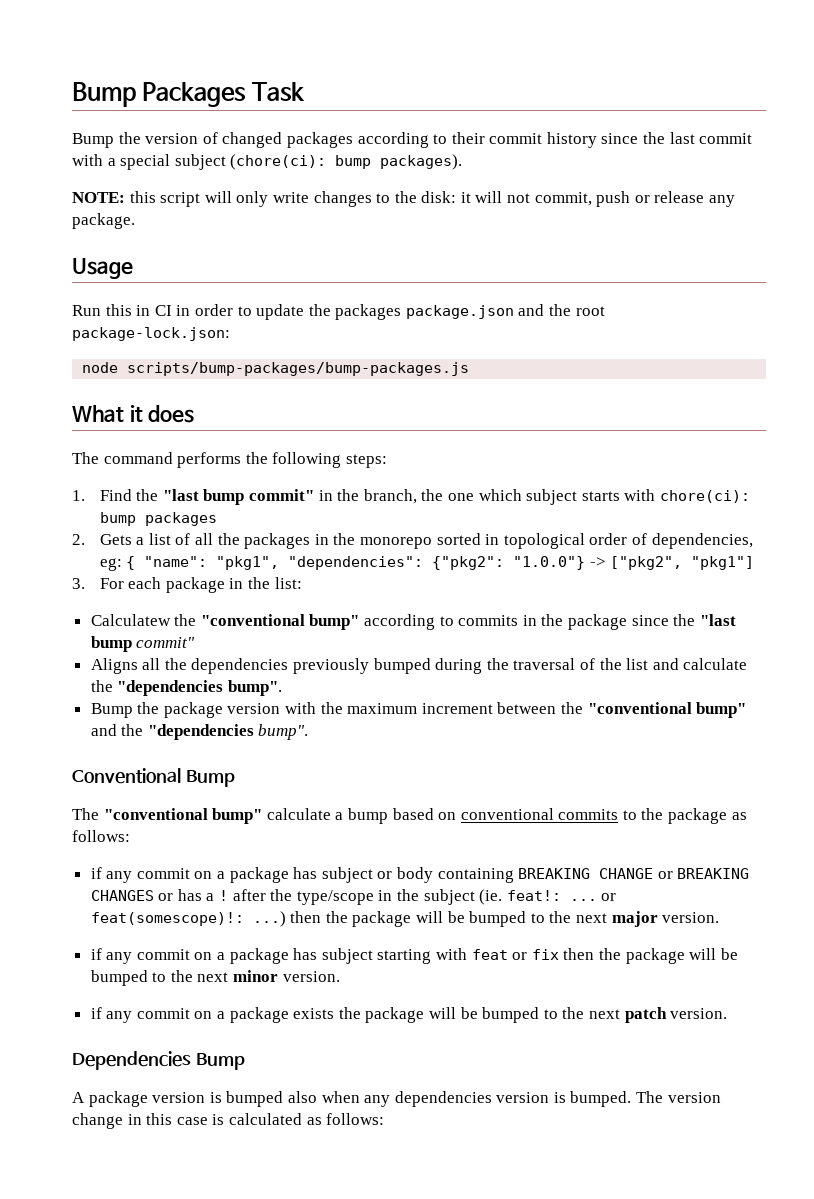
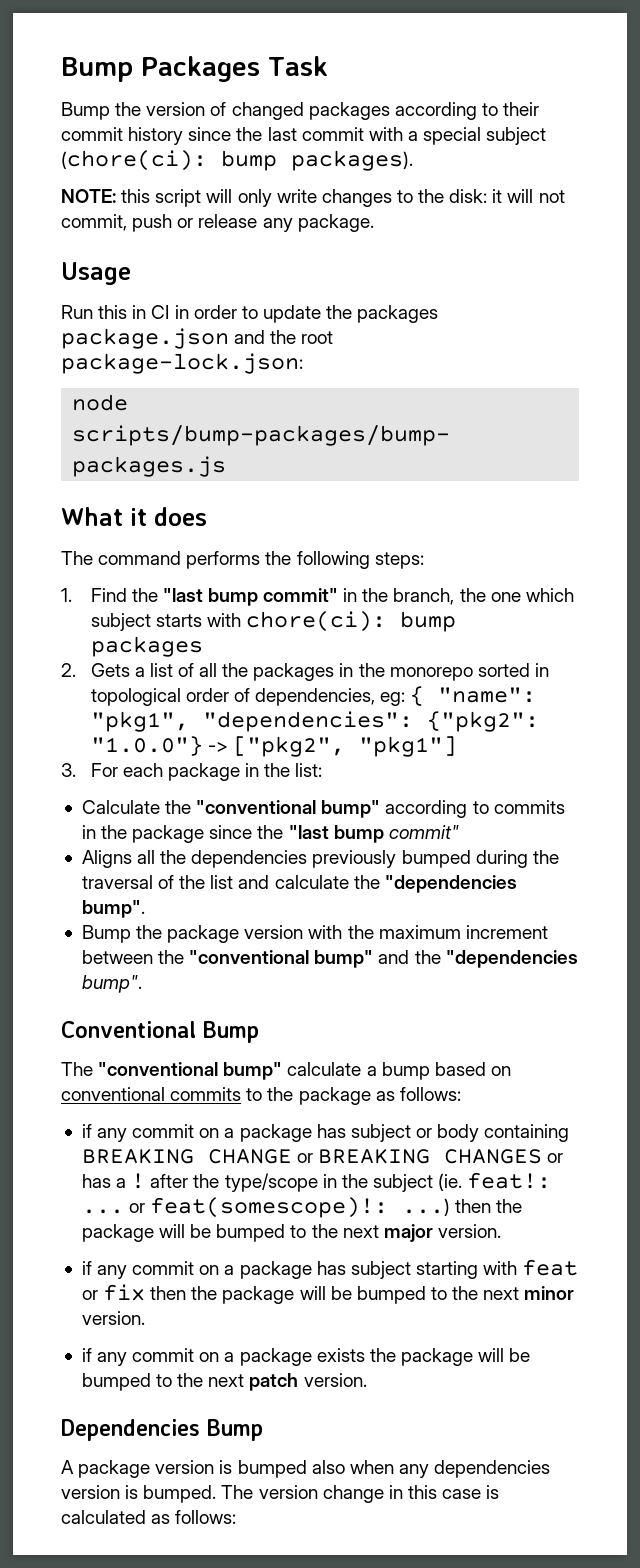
- Calculatew the "conventional bump" according to commits in the package since the "last bump commit"
+ Calculate the "conventional bump" according to commits in the package since the "last bump commit"

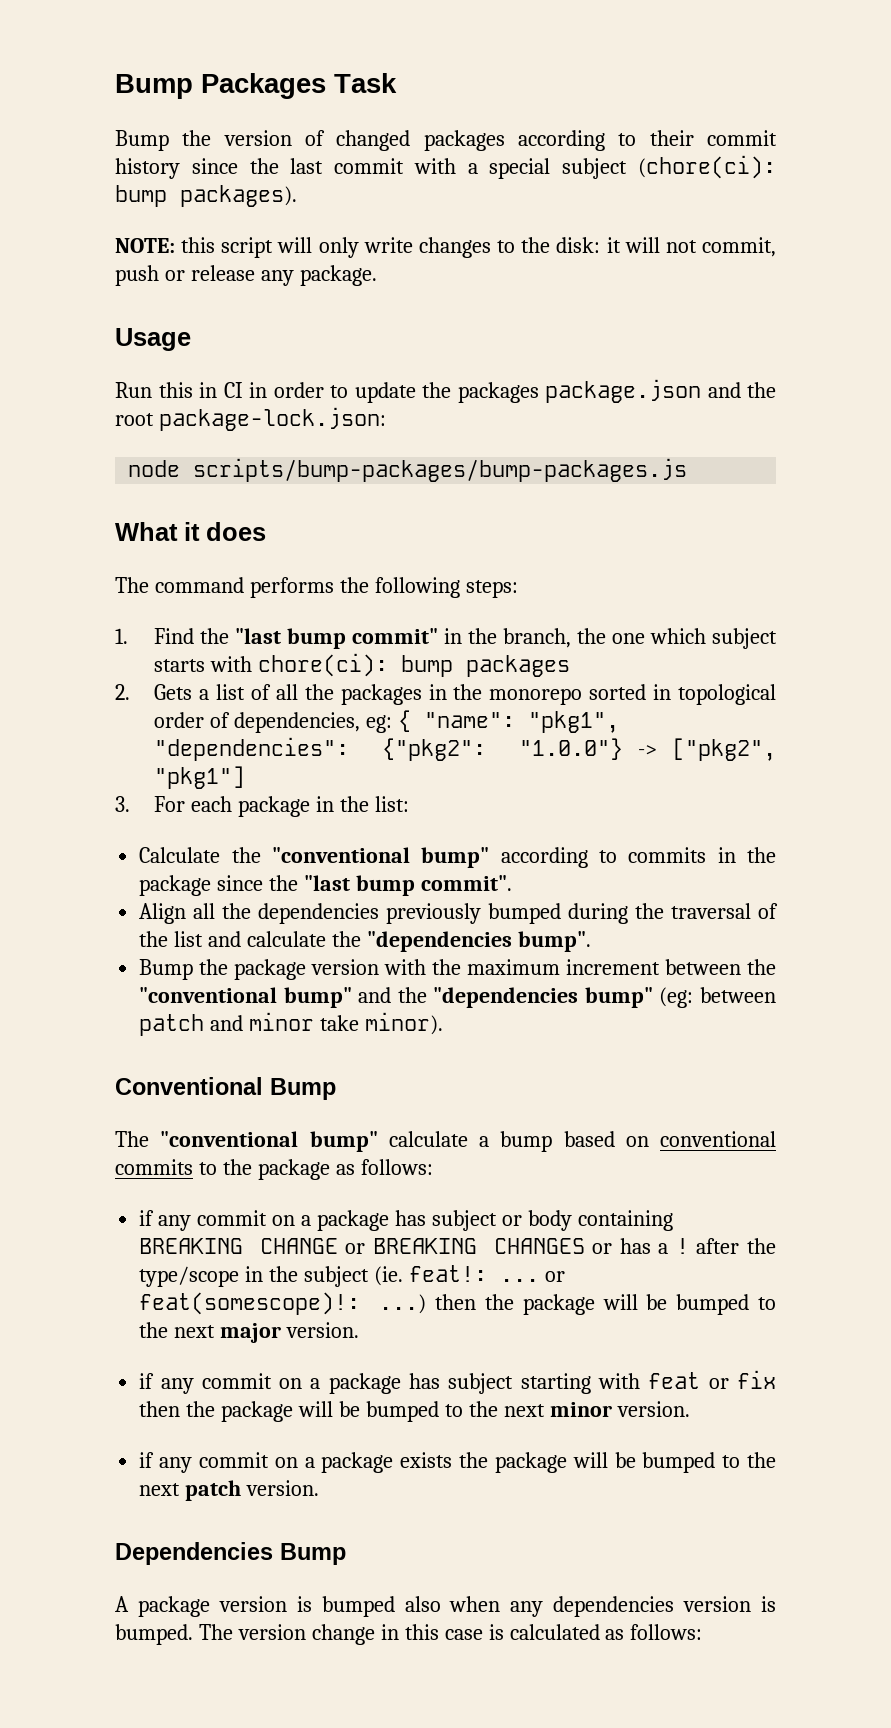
- Calculate the "conventional bump" according to commits in the package since the "last bump commit"
- Aligns all the dependencies previously bumped during the traversal of the list and calculate the "dependencies bump".
+ Calculate the "conventional bump" according to commits in the package since the "last bump commit".
+ Align all the dependencies previously bumped during the traversal of the list and calculate the "dependencies bump".
- Bump the package version with the maximum increment between the "conventional bump" and the "dependencies bump".
+ Bump the package version with the maximum increment between the "conventional bump" and the "dependencies bump" (eg: between patch and minor take minor).

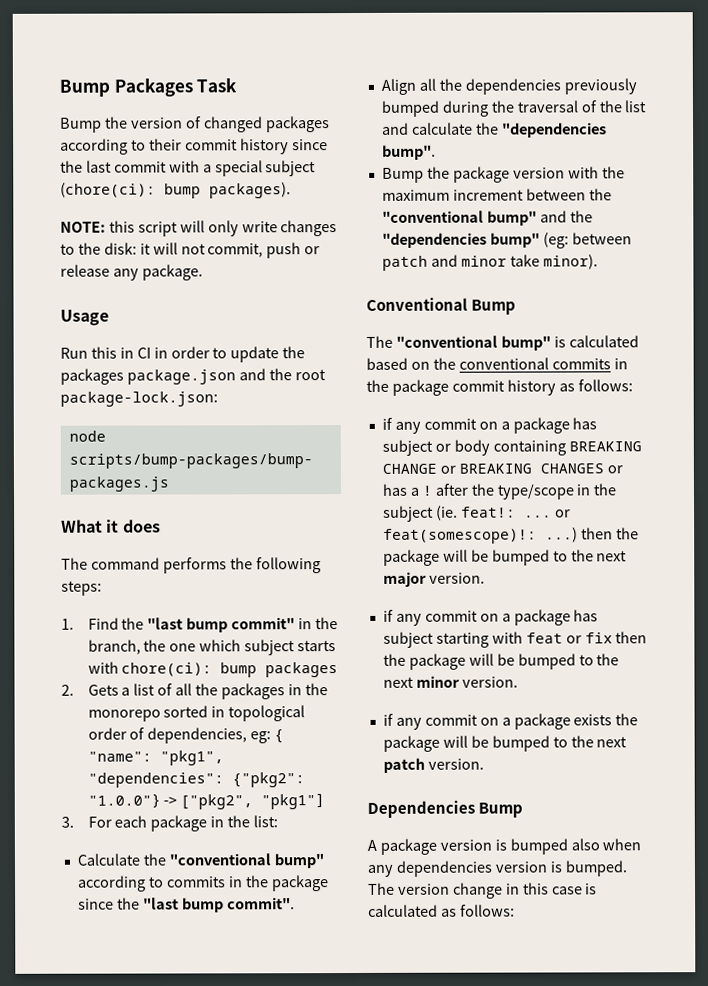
- The "conventional bump" calculate a bump based on conventional commits to the package as follows:
+ The "conventional bump" is calculated based on the conventional commits in the package commit history as follows:

